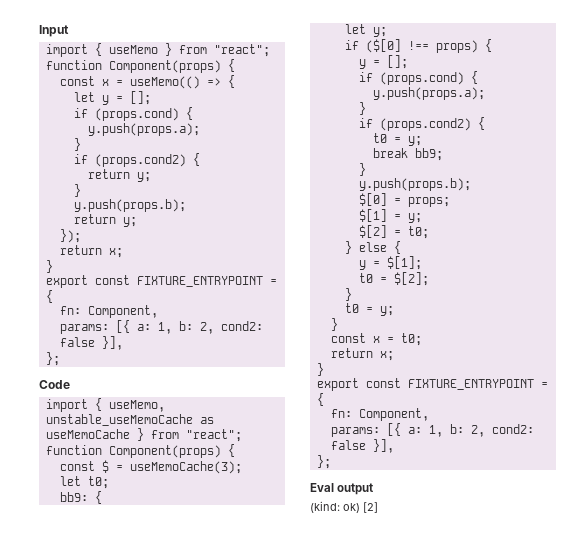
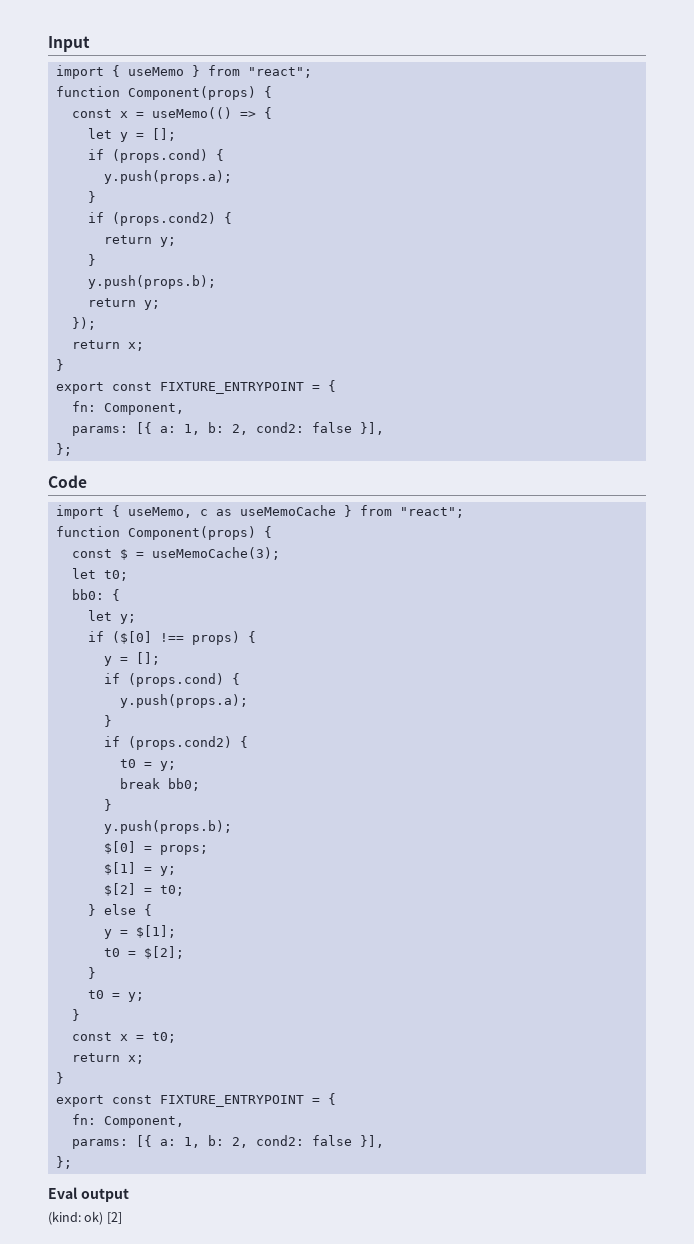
- import { useMemo, unstable_useMemoCache as useMemoCache } from "react";
+ import { useMemo, c as useMemoCache } from "react";
- bb9: {
+ bb0: {
- break bb9;
+ break bb0;

